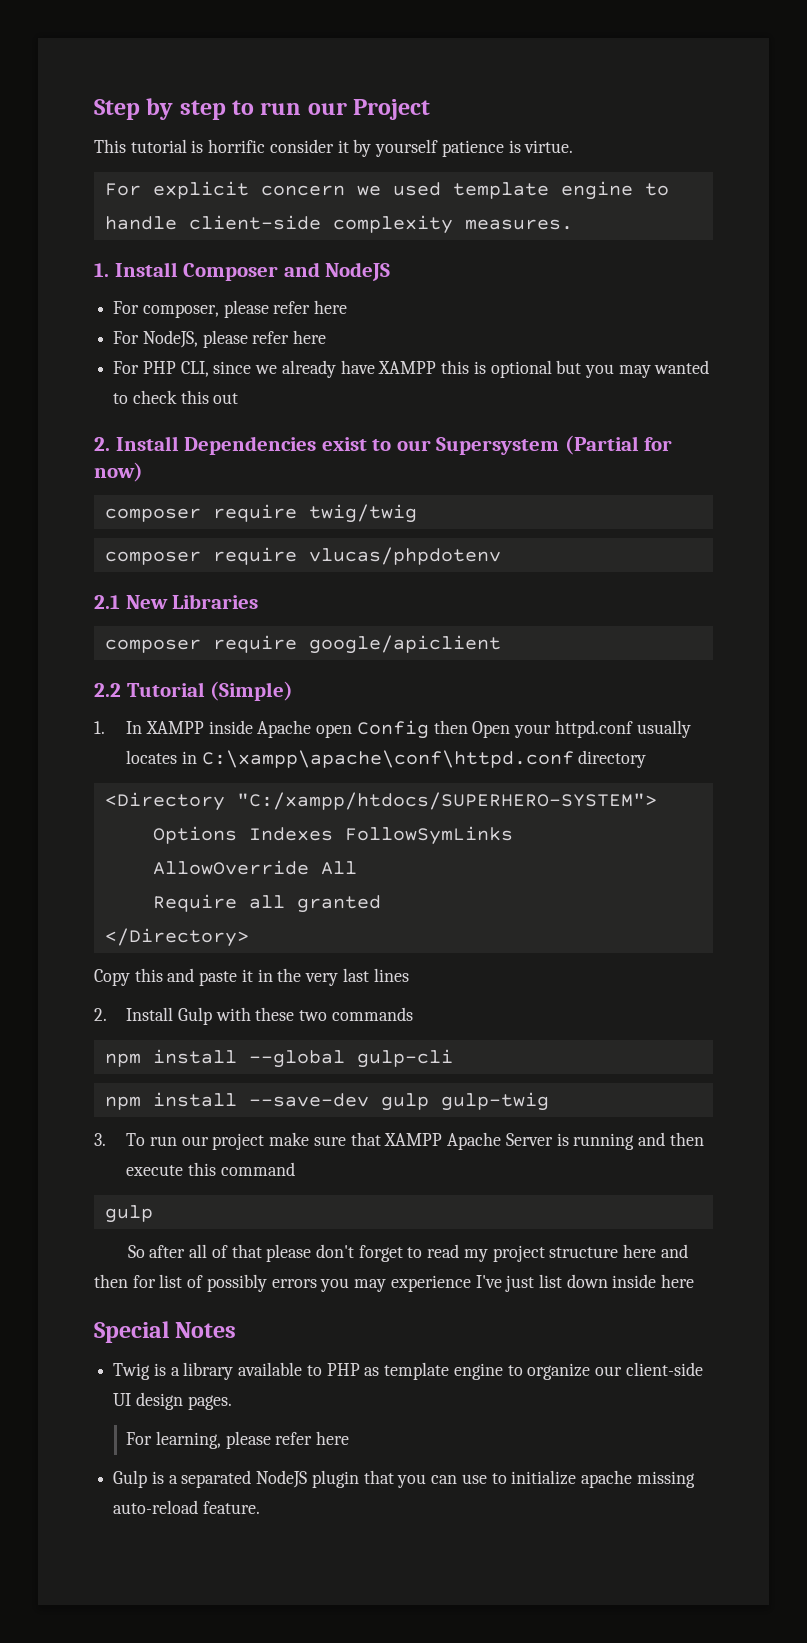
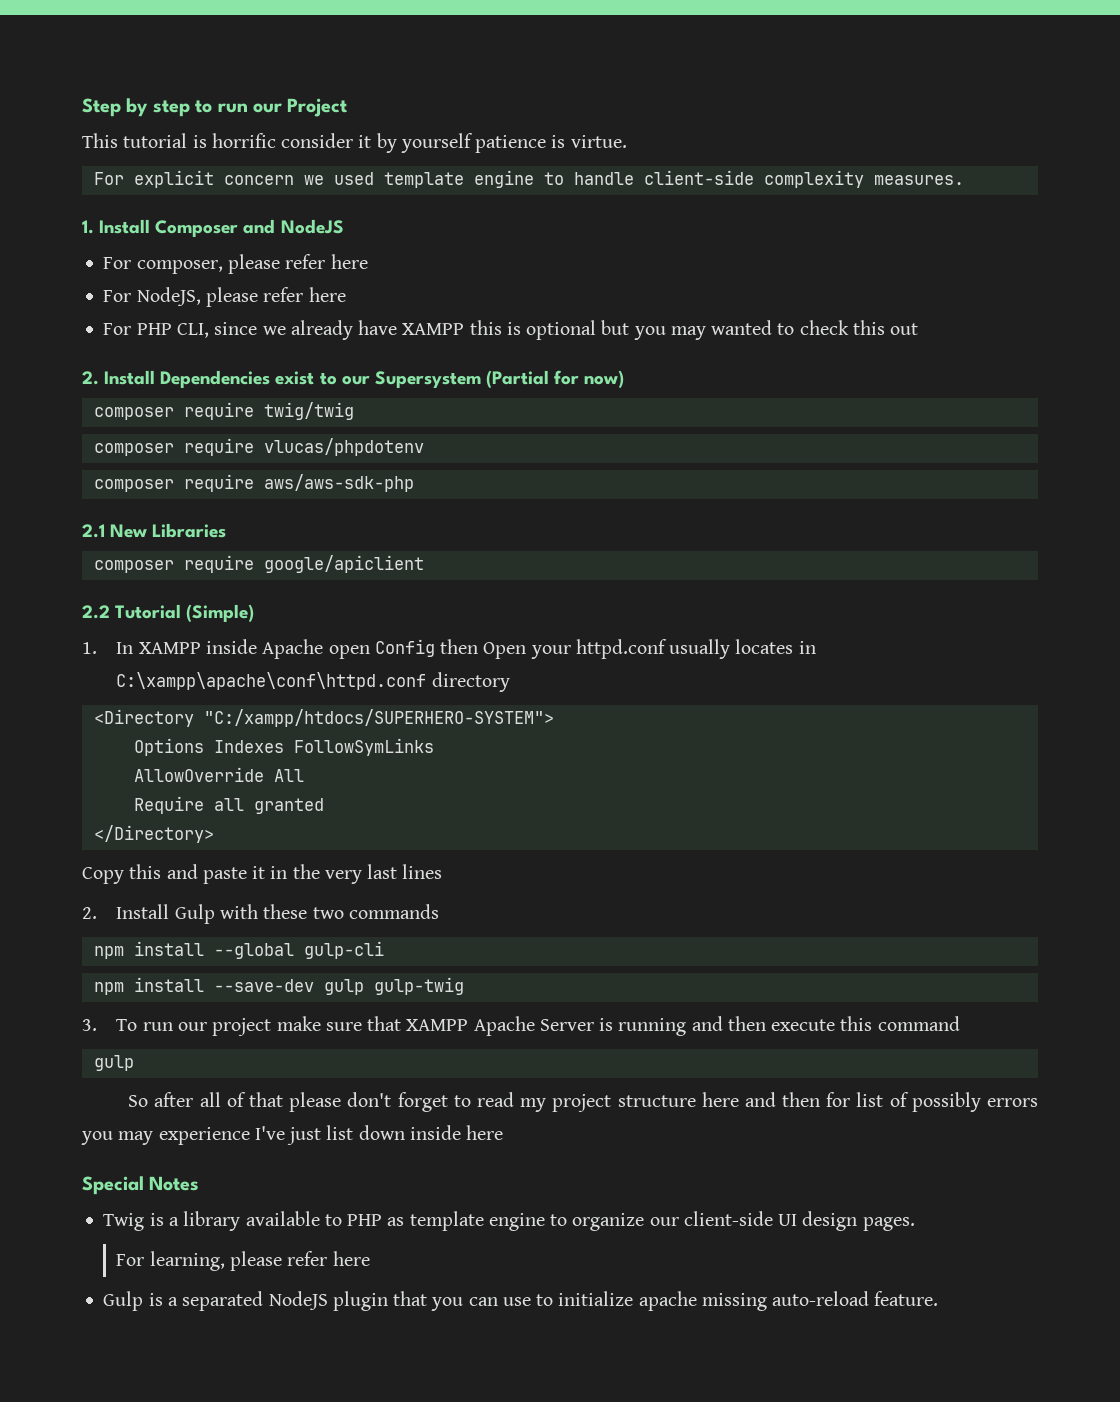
+ composer require aws/aws-sdk-php

